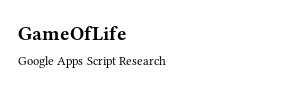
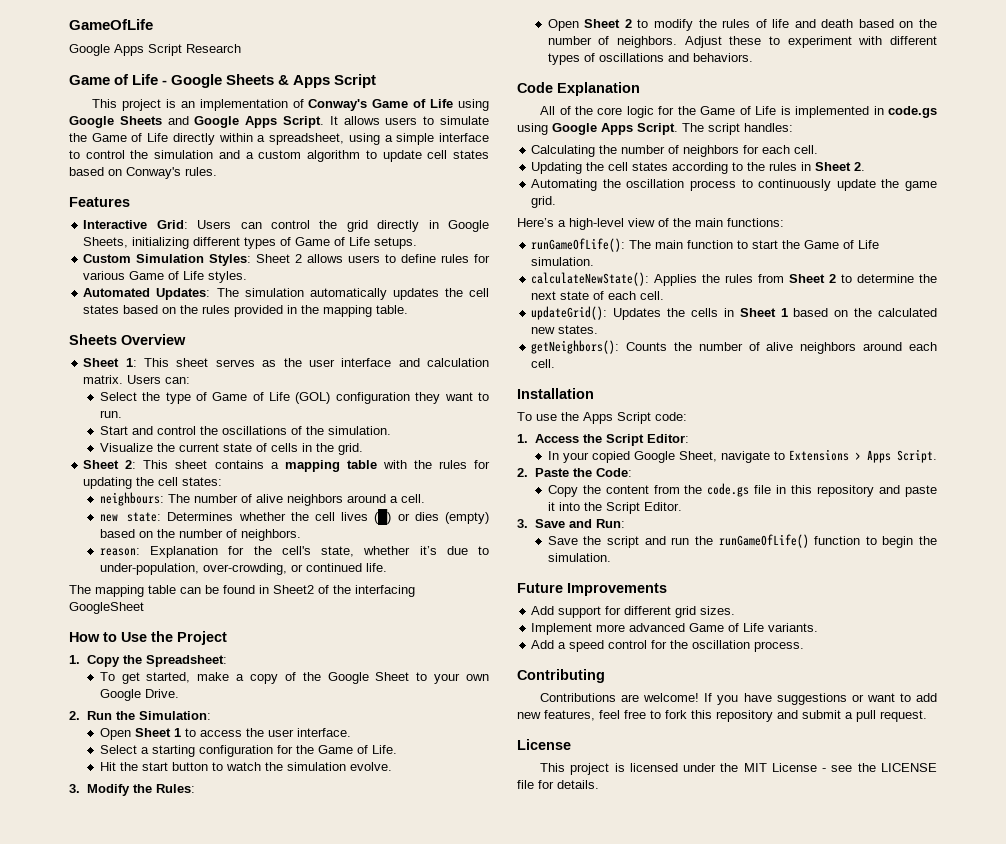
+ Game of Life - Google Sheets & Apps Script
+ This project is an implementation of Conway's Game of Life using Google Sheets and Google Apps Script. It allows users to simulate the Game of Life directly within a spreadsheet, using a simple interface to control the simulation and a custom algorithm to update cell states based on Conway's rules.
+ Features
+ Interactive Grid: Users can control the grid directly in Google Sheets, initializing different types of Game of Life setups.
+ Custom Simulation Styles: Sheet 2 allows users to define rules for various Game of Life styles.
+ Automated Updates: The simulation automatically updates the cell states based on the rules provided in the mapping table.
+ Sheets Overview
+ Sheet 1: This sheet serves as the user interface and calculation matrix. Users can:
+ Select the type of Game of Life (GOL) configuration they want to run.
+ Start and control the oscillations of the simulation.
+ Visualize the current state of cells in the grid.
+ Sheet 2: This sheet contains a mapping table with the rules for updating the cell states:
+ neighbours: The number of alive neighbors around a cell.
+ new state: Determines whether the cell lives (█) or dies (empty) based on the number of neighbors.
+ reason: Explanation for the cell's state, whether it’s due to under-population, over-crowding, or continued life.
+ The mapping table can be found in Sheet2 of the interfacing GoogleSheet
+ How to Use the Project
+ 1. Copy the Spreadsheet:
+ To get started, make a copy of the Google Sheet to your own Google Drive.
+ 2. Run the Simulation:
+ Open Sheet 1 to access the user interface.
+ Select a starting configuration for the Game of Life.
+ Hit the start button to watch the simulation evolve.
+ 3. Modify the Rules:
+ Open Sheet 2 to modify the rules of life and death based on the number of neighbors. Adjust these to experiment with different types of oscillations and behaviors.
+ Code Explanation
+ All of the core logic for the Game of Life is implemented in code.gs using Google Apps Script. The script handles:
+ Calculating the number of neighbors for each cell.
+ Updating the cell states according to the rules in Sheet 2.
+ Automating the oscillation process to continuously update the game grid.
+ Here’s a high-level view of the main functions:
+ runGameOfLife(): The main function to start the Game of Life simulation.
+ calculateNewState(): Applies the rules from Sheet 2 to determine the next state of each cell.
+ updateGrid(): Updates the cells in Sheet 1 based on the calculated new states.
+ getNeighbors(): Counts the number of alive neighbors around each cell.
+ Installation
+ To use the Apps Script code:
+ 1. Access the Script Editor:
+ In your copied Google Sheet, navigate to Extensions > Apps Script.
+ 2. Paste the Code:
+ Copy the content from the code.gs file in this repository and paste it into the Script Editor.
+ 3. Save and Run:
+ Save the script and run the runGameOfLife() function to begin the simulation.
+ Future Improvements
+ Add support for different grid sizes.
+ Implement more advanced Game of Life variants.
+ Add a speed control for the oscillation process.
+ Contributing
+ Contributions are welcome! If you have suggestions or want to add new features, feel free to fork this repository and submit a pull request.
+ License
+ This project is licensed under the MIT License - see the LICENSE file for details.

